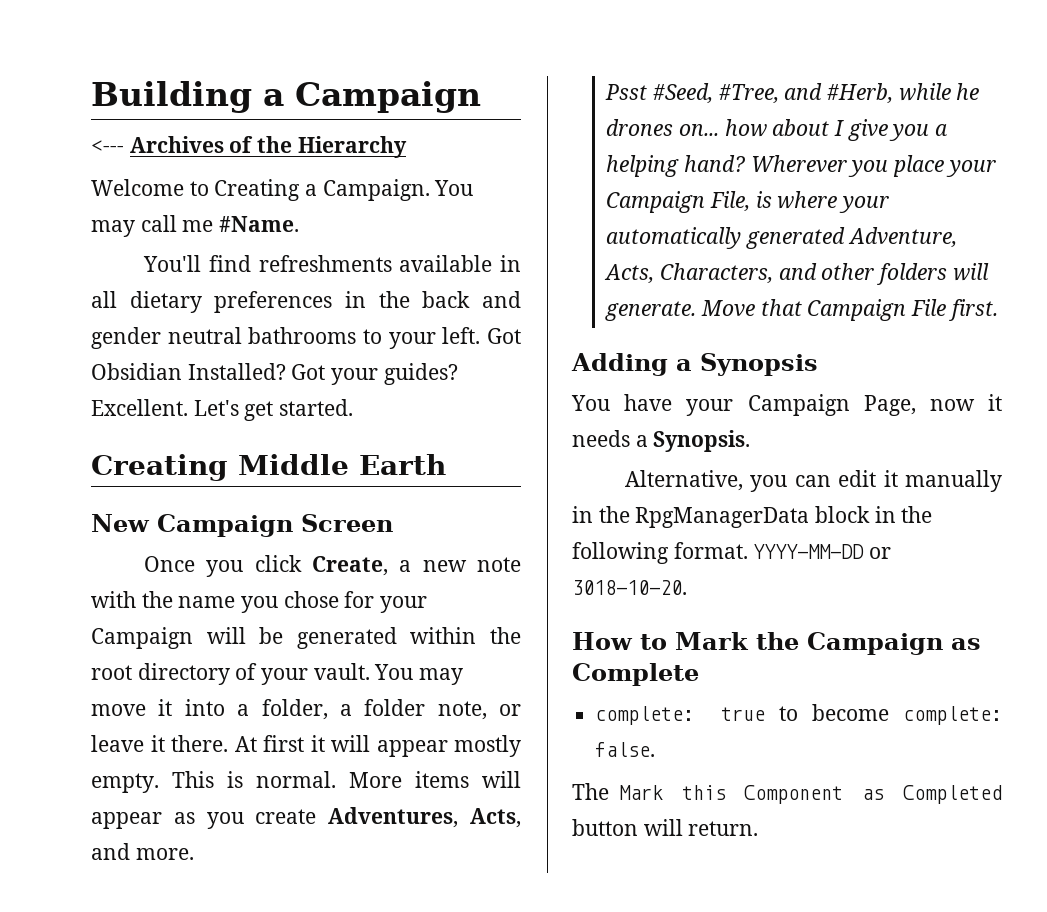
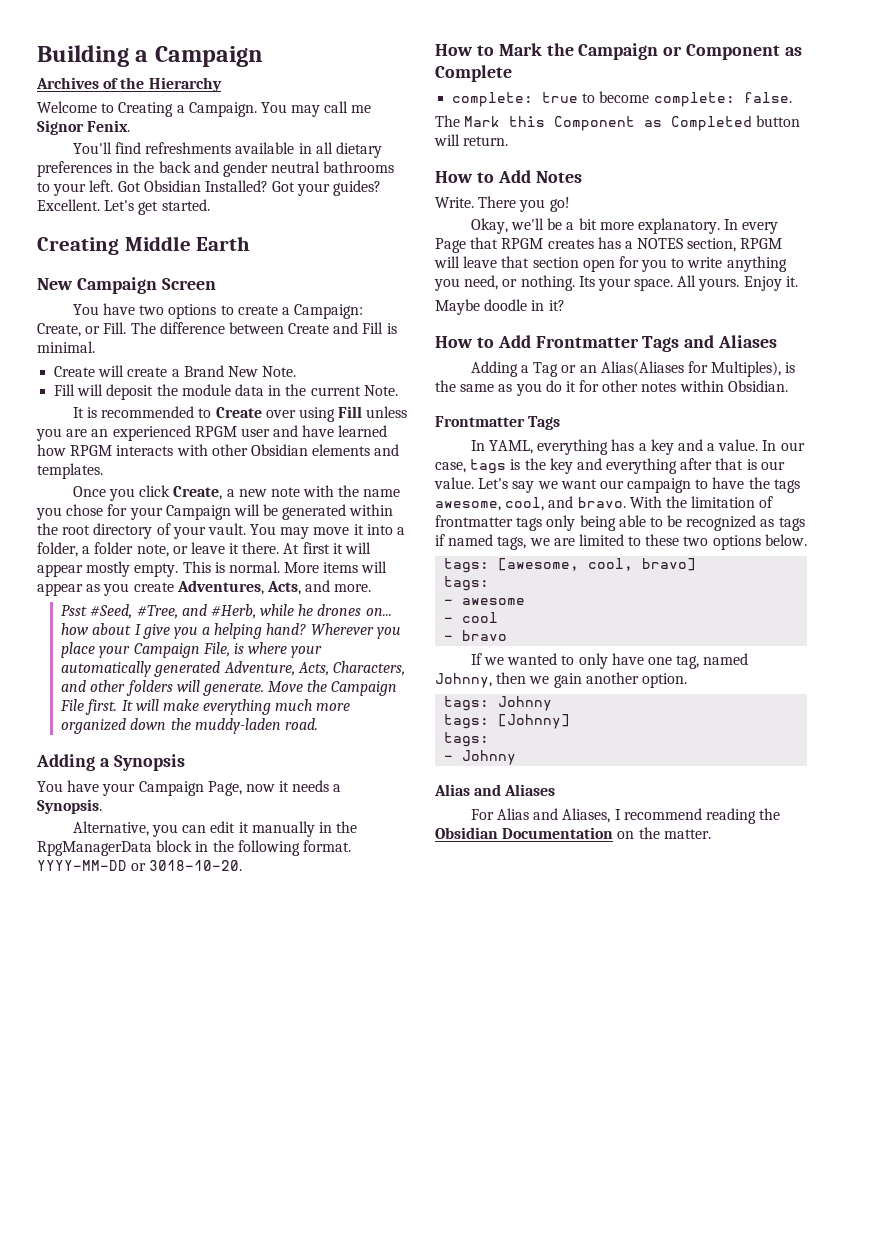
- <--- Archives of the Hierarchy
+ Archives of the Hierarchy
- You may call me #Name.
+ You may call me Signor Fenix.
+ You have two options to create a Campaign: Create, or Fill. The difference between Create and Fill is minimal.
+ Create will create a Brand New Note.
+ Fill will deposit the module data in the current Note.
+ It is recommended to Create over using Fill unless you are an experienced RPGM user and have learned how RPGM interacts with other Obsidian elements and templates.
- Move that Campaign File first.
+ Move the Campaign File first. It will make everything much more organized down the muddy-laden road.
- How to Mark the Campaign as Complete
+ How to Mark the Campaign or Component as Complete
+ How to Add Notes
+ Write. There you go!
+ Okay, we'll be a bit more explanatory. In every Page that RPGM creates has a NOTES section, RPGM will leave that section open for you to write anything you need, or nothing. Its your space. All yours. Enjoy it.
+ Maybe doodle in it?
+ How to Add Frontmatter Tags and Aliases
+ Adding a Tag or an Alias(Aliases for Multiples), is the same as you do it for other notes within Obsidian.
+ Frontmatter Tags
+ In YAML, everything has a key and a value. In our case, tags is the key and everything after that is our value. Let's say we want our campaign to have the tags awesome, cool, and bravo. With the limitation of frontmatter tags only being able to be recognized as tags if named tags, we are limited to these two options below.
+ tags: [awesome, cool, bravo]
+ tags:
+ - awesome
+ - cool
+ - bravo
+ If we wanted to only have one tag, named Johnny, then we gain another option.
+ tags: Johnny
+ tags: [Johnny]
+ tags:
+ - Johnny
+ Alias and Aliases
+ For Alias and Aliases, I recommend reading the Obsidian Documentation on the matter.

